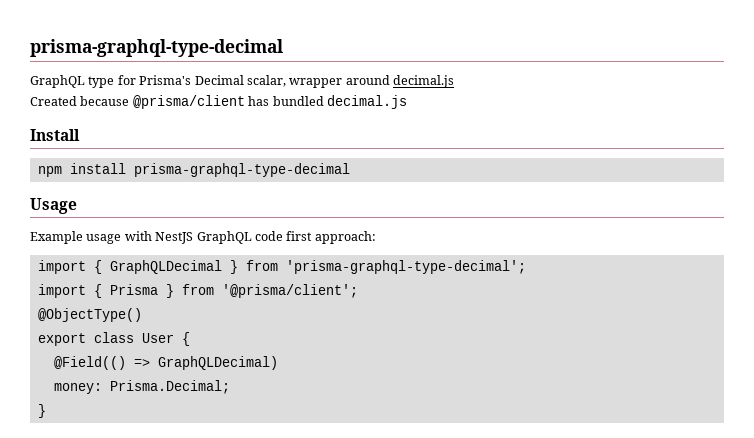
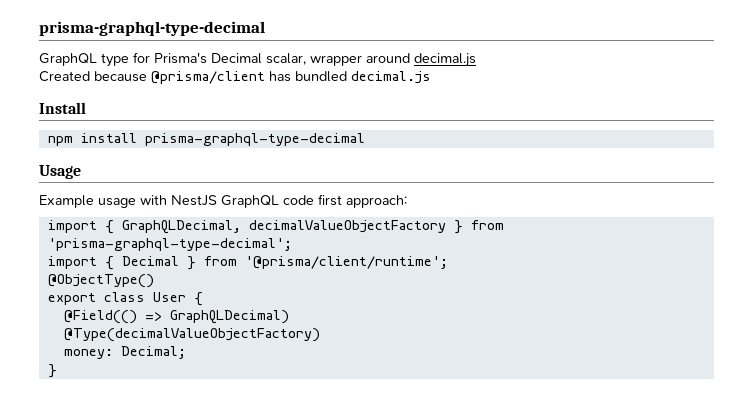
- import { GraphQLDecimal } from 'prisma-graphql-type-decimal';
+ import { GraphQLDecimal, decimalValueObjectFactory } from 'prisma-graphql-type-decimal';
- import { Prisma } from '@prisma/client';
+ import { Decimal } from '@prisma/client/runtime';
+ @Type(decimalValueObjectFactory)
- money: Prisma.Decimal;
+ money: Decimal;

